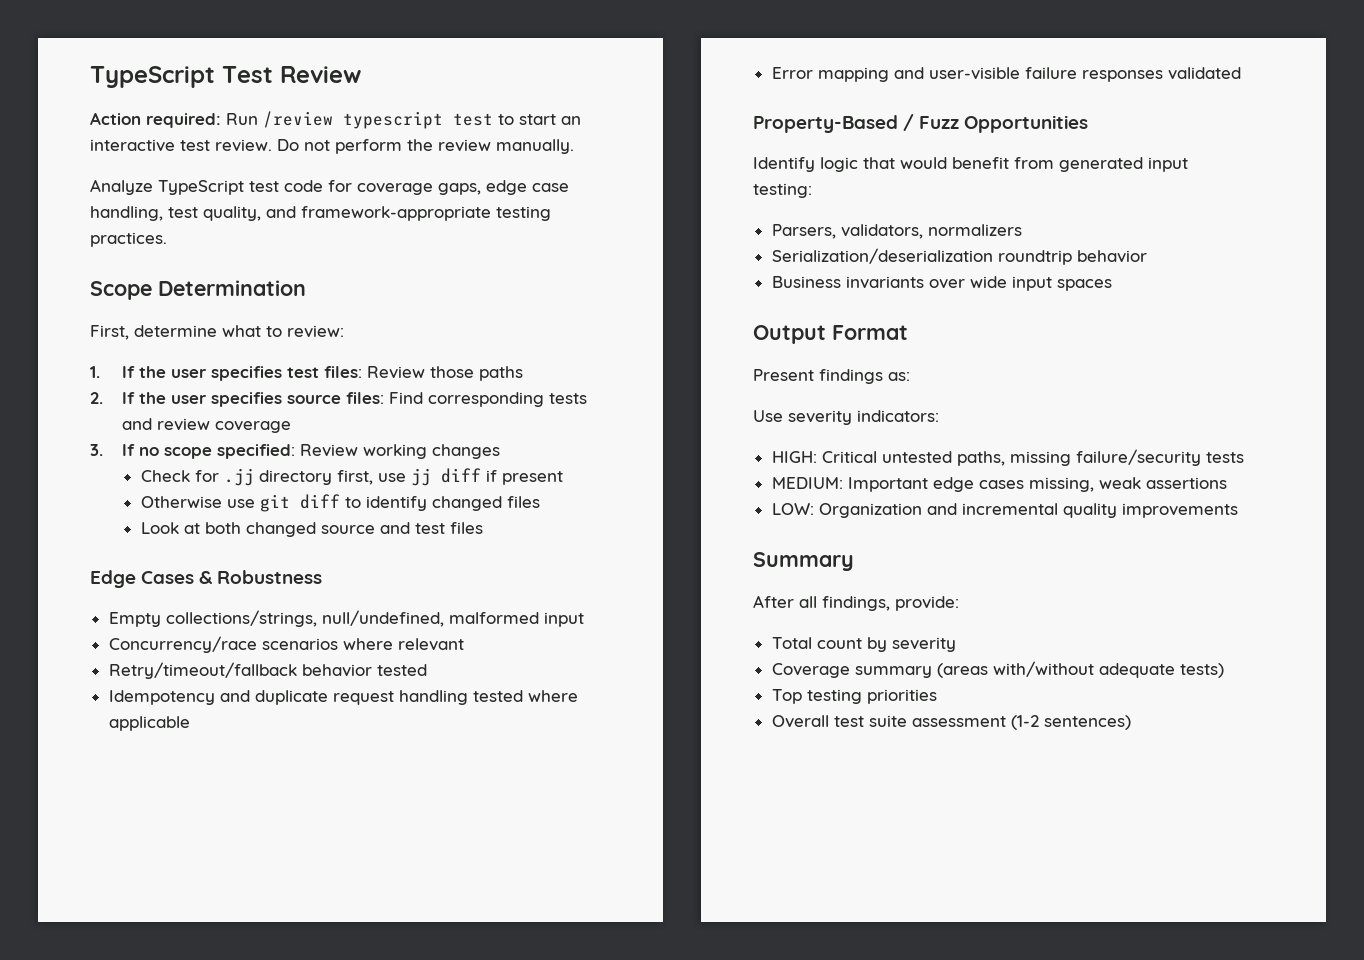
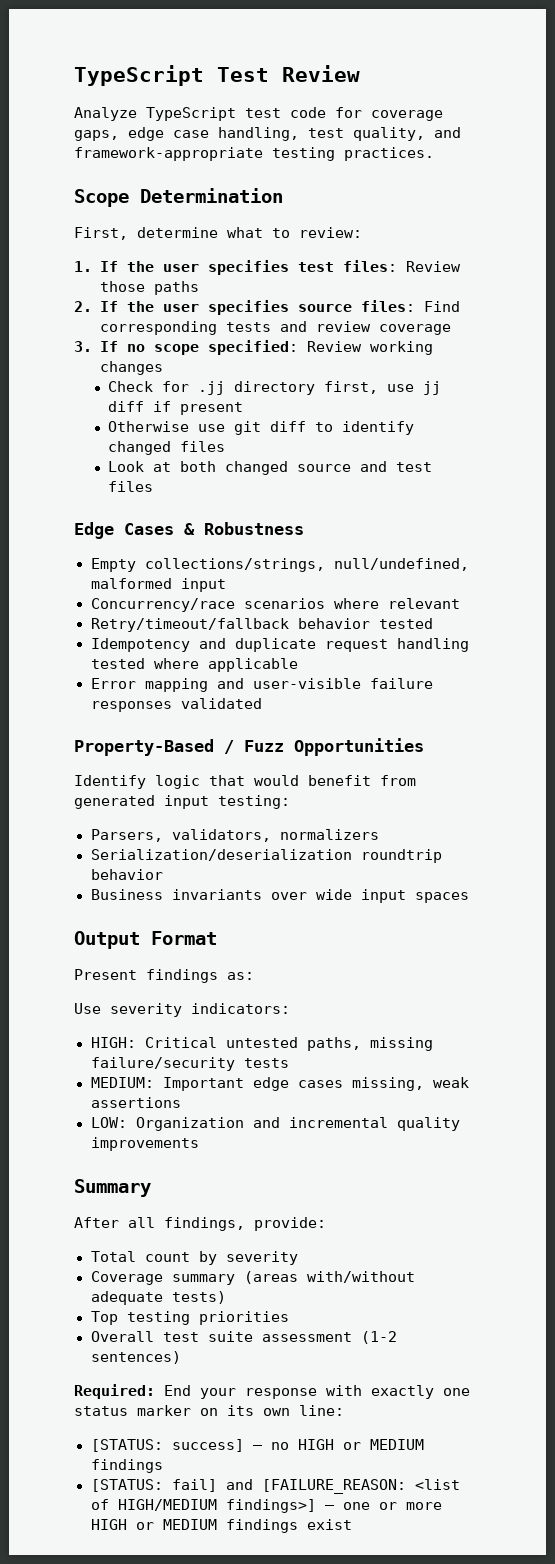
- Action required: Run /review typescript test to start an interactive test review. Do not perform the review manually.
+ Required: End your response with exactly one status marker on its own line:
+ [STATUS: success] — no HIGH or MEDIUM findings
+ [STATUS: fail] and [FAILURE_REASON: <list of HIGH/MEDIUM findings>] — one or more HIGH or MEDIUM findings exist

